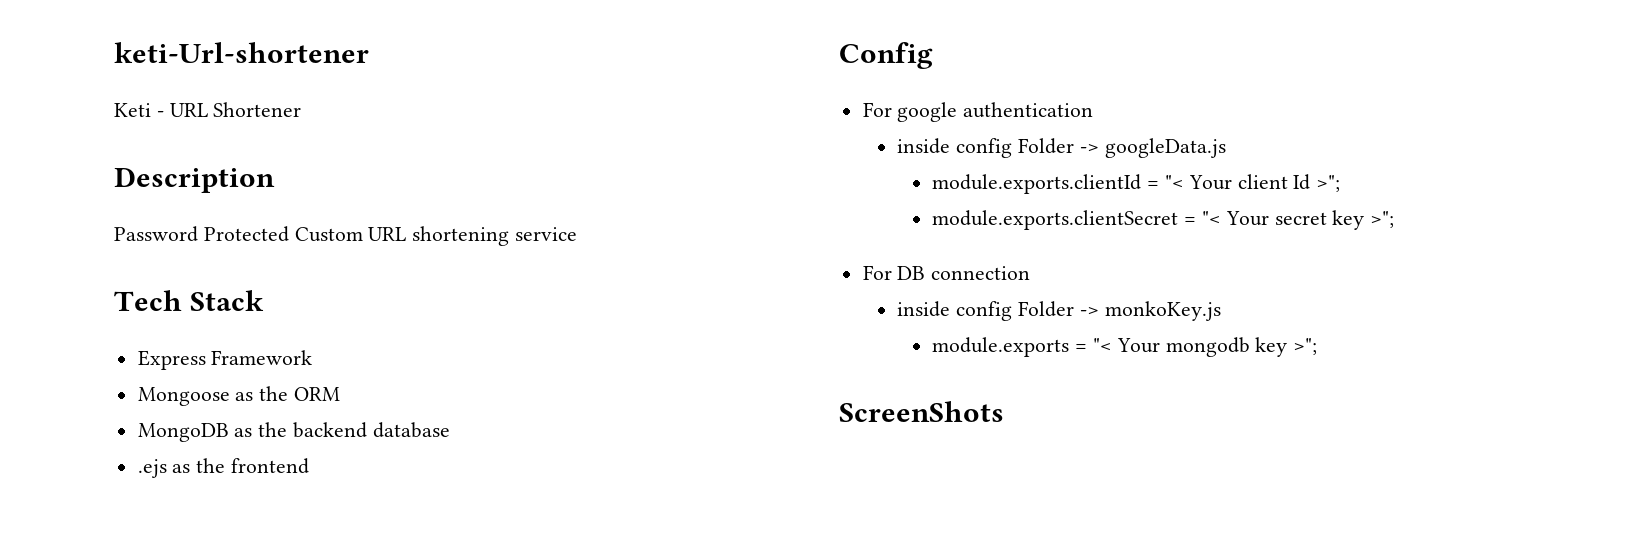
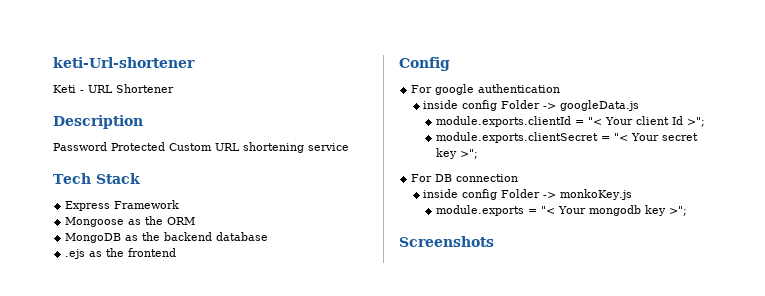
- ScreenShots
+ Screenshots

